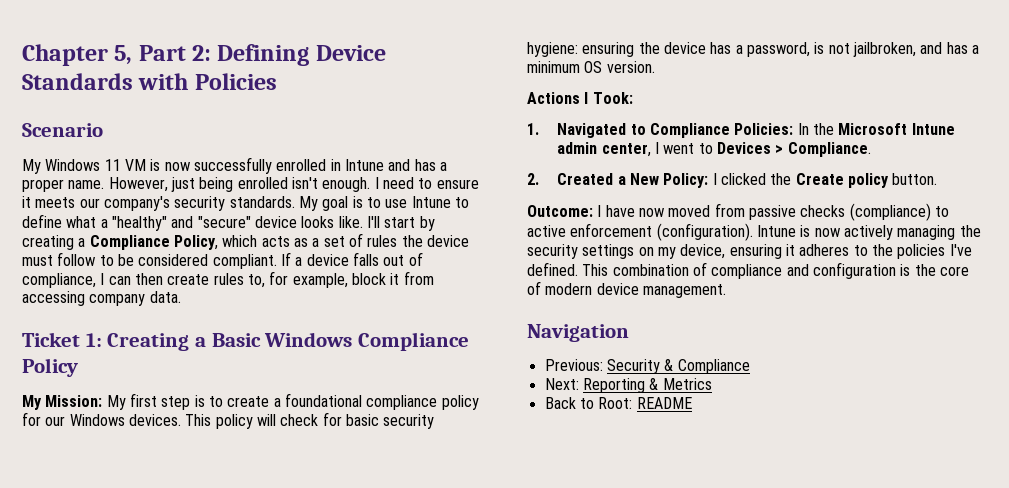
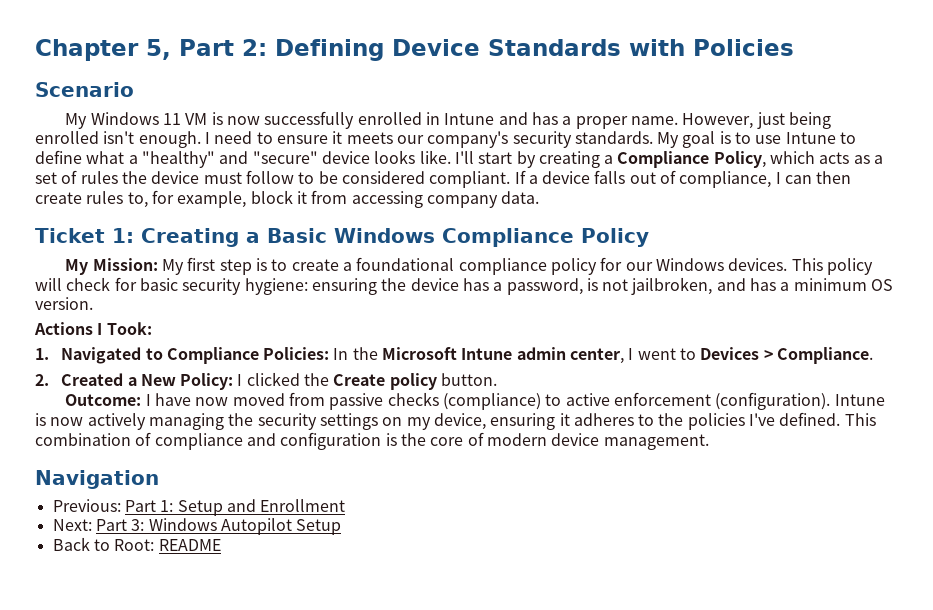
- Previous: Security & Compliance
- Next: Reporting & Metrics
+ Previous: Part 1: Setup and Enrollment
+ Next: Part 3: Windows Autopilot Setup

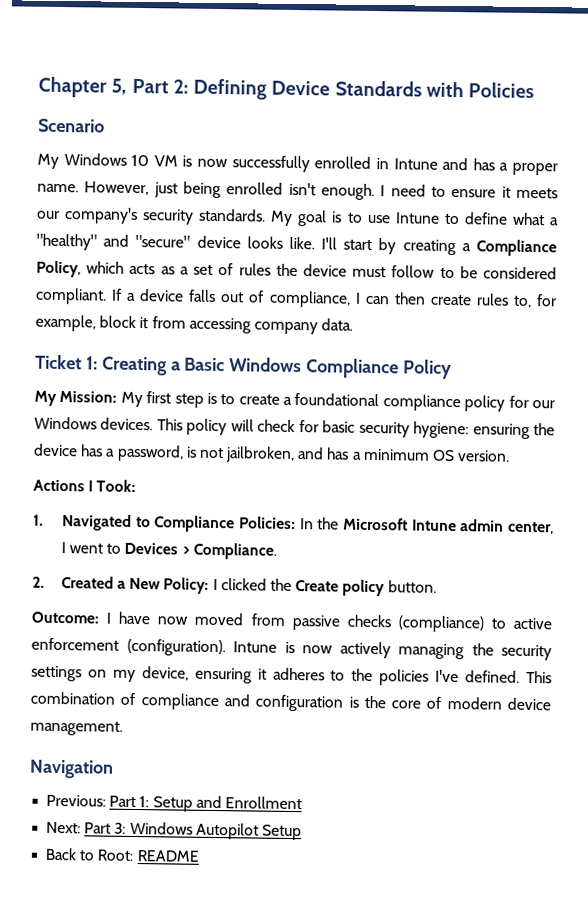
- My Windows 11 VM is now successfully enrolled in Intune and has a proper name.
+ My Windows 10 VM is now successfully enrolled in Intune and has a proper name.

